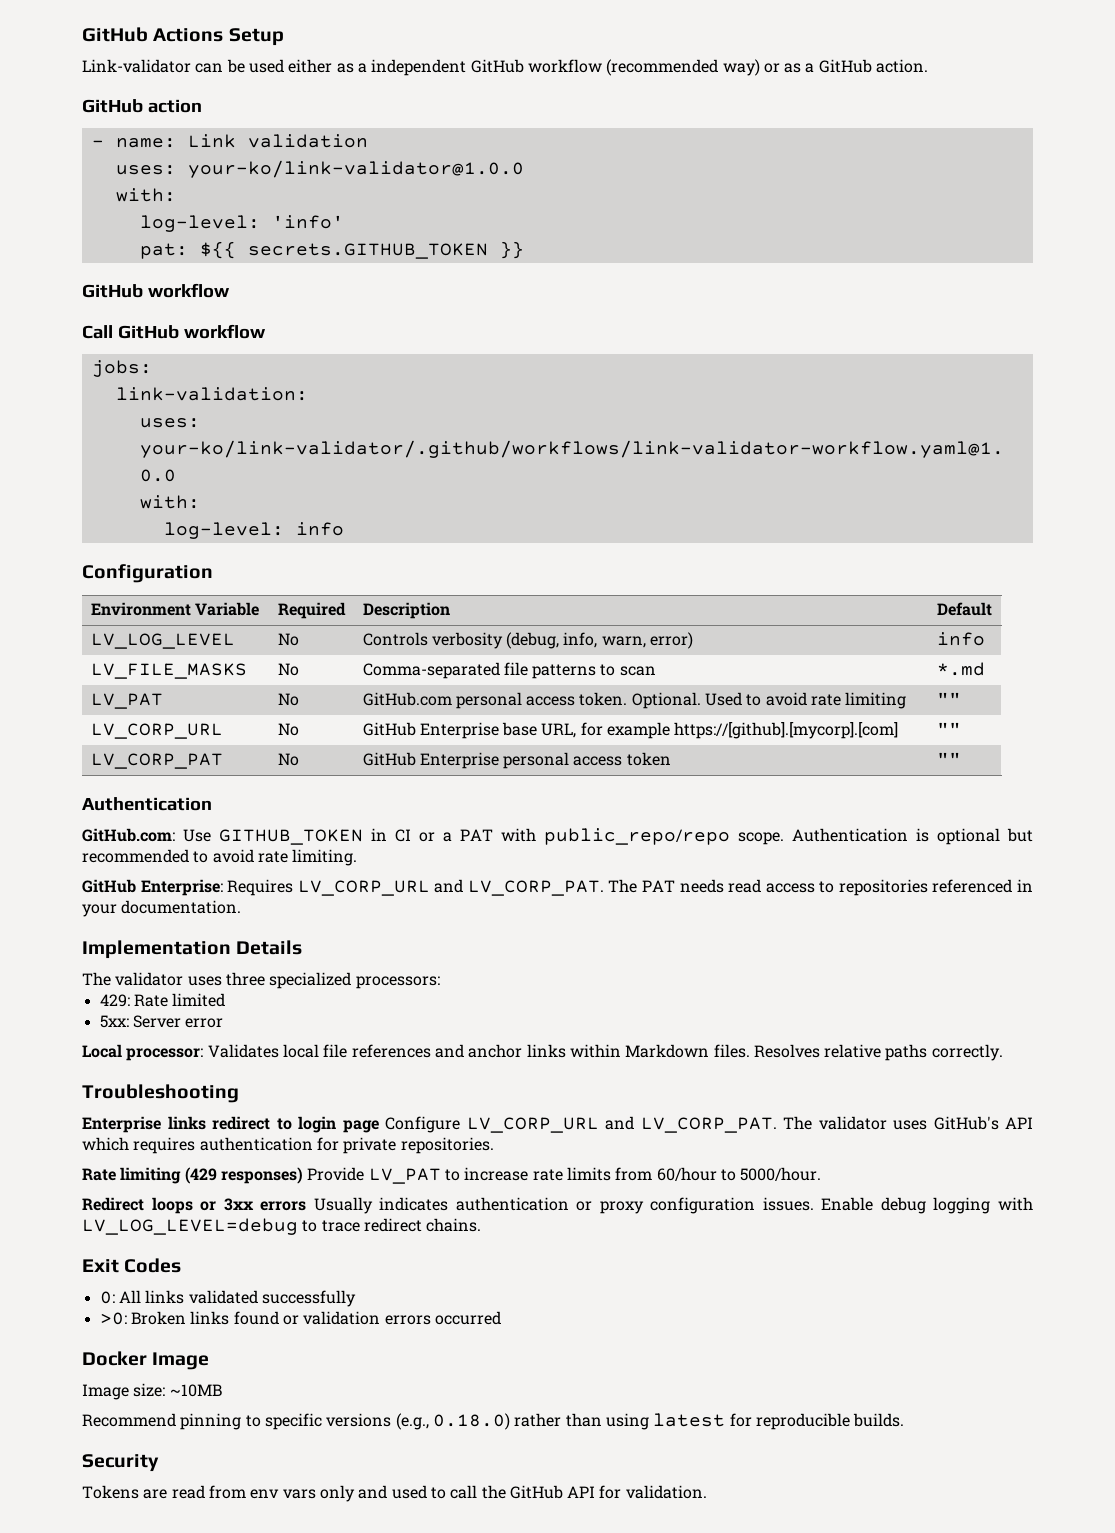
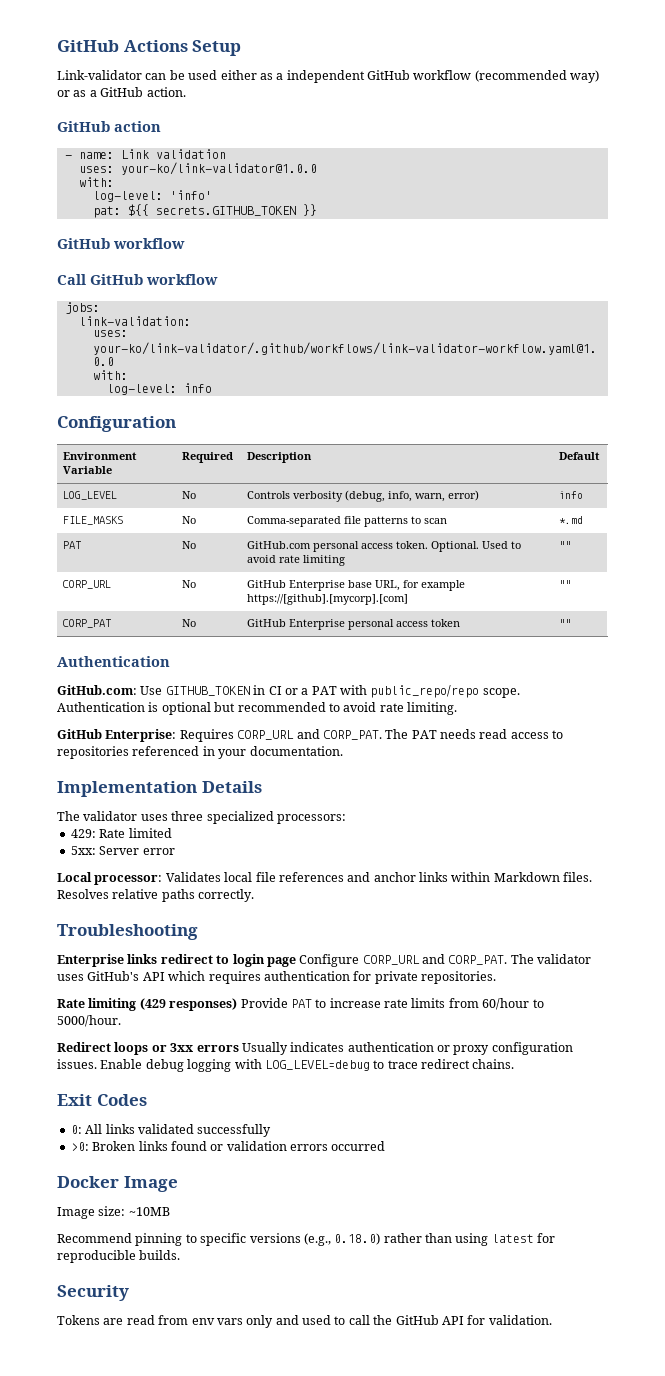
- LV_LOG_LEVEL | No | Controls verbosity (debug, info, warn, error) | info
+ LOG_LEVEL | No | Controls verbosity (debug, info, warn, error) | info
- LV_FILE_MASKS | No | Comma-separated file patterns to scan | *.md
+ FILE_MASKS | No | Comma-separated file patterns to scan | *.md
- LV_PAT | No | GitHub.com personal access token. Optional. Used to avoid rate limiting | ""
+ PAT | No | GitHub.com personal access token. Optional. Used to avoid rate limiting | ""
- LV_CORP_URL | No | GitHub Enterprise base URL, for example https://[github].[mycorp].[com] | ""
+ CORP_URL | No | GitHub Enterprise base URL, for example https://[github].[mycorp].[com] | ""
- LV_CORP_PAT | No | GitHub Enterprise personal access token | ""
+ CORP_PAT | No | GitHub Enterprise personal access token | ""
- GitHub Enterprise: Requires LV_CORP_URL and LV_CORP_PAT.
+ GitHub Enterprise: Requires CORP_URL and CORP_PAT.
- Enterprise links redirect to login page Configure LV_CORP_URL and LV_CORP_PAT.
+ Enterprise links redirect to login page Configure CORP_URL and CORP_PAT.
- Rate limiting (429 responses) Provide LV_PAT to increase rate limits from 60/hour to 5000/hour.
+ Rate limiting (429 responses) Provide PAT to increase rate limits from 60/hour to 5000/hour.
- Enable debug logging with LV_LOG_LEVEL=debug to trace redirect chains.
+ Enable debug logging with LOG_LEVEL=debug to trace redirect chains.

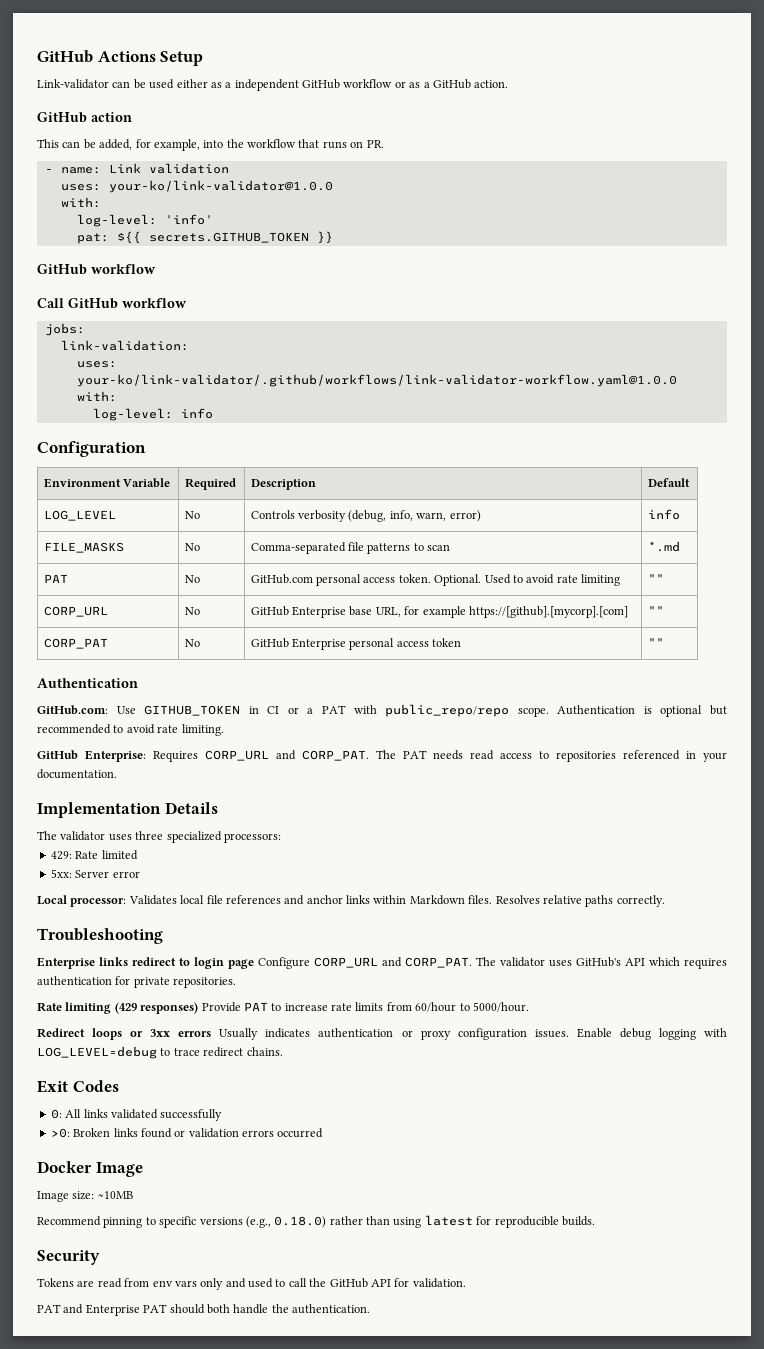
- Link-validator can be used either as a independent GitHub workflow (recommended way) or as a GitHub action.
+ Link-validator can be used either as a independent GitHub workflow or as a GitHub action.
+ This can be added, for example, into the workflow that runs on PR.
+ PAT and Enterprise PAT should both handle the authentication.

